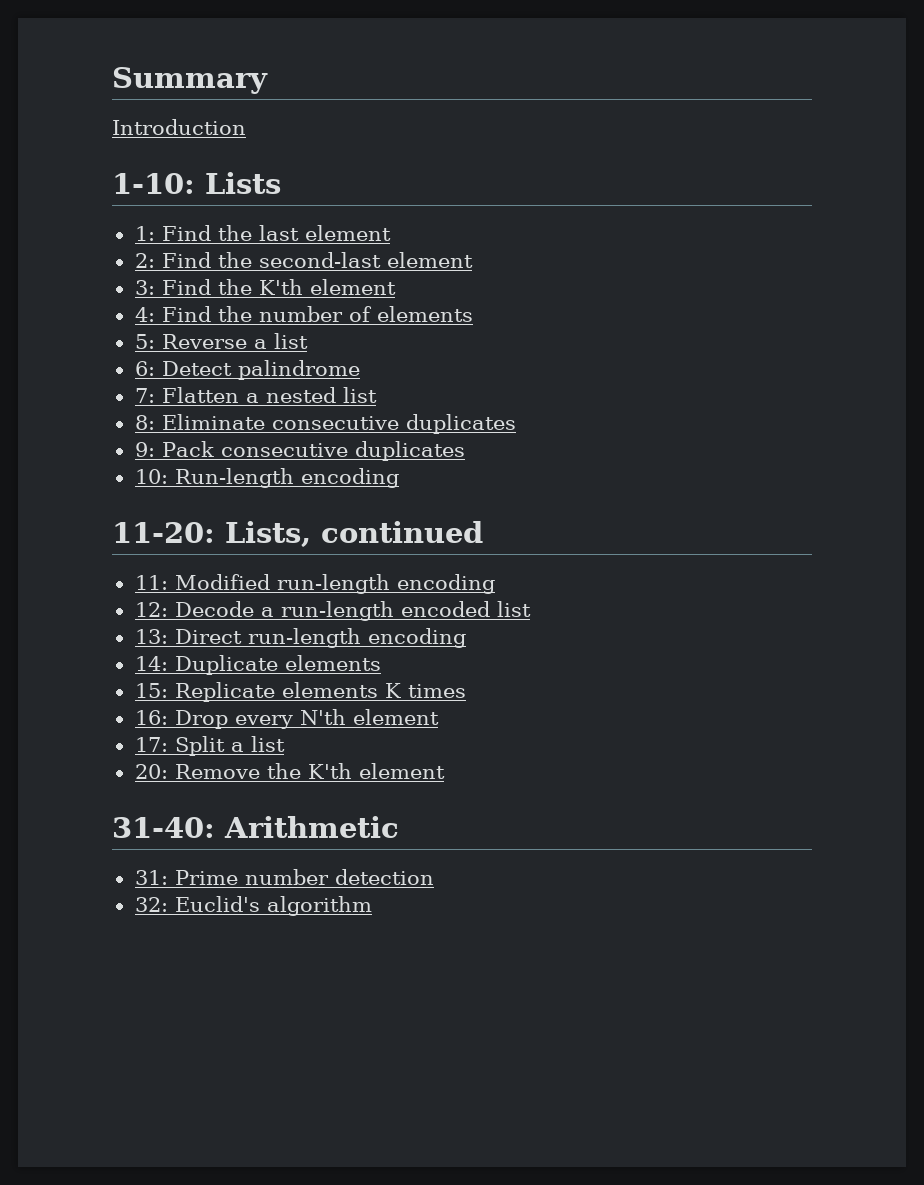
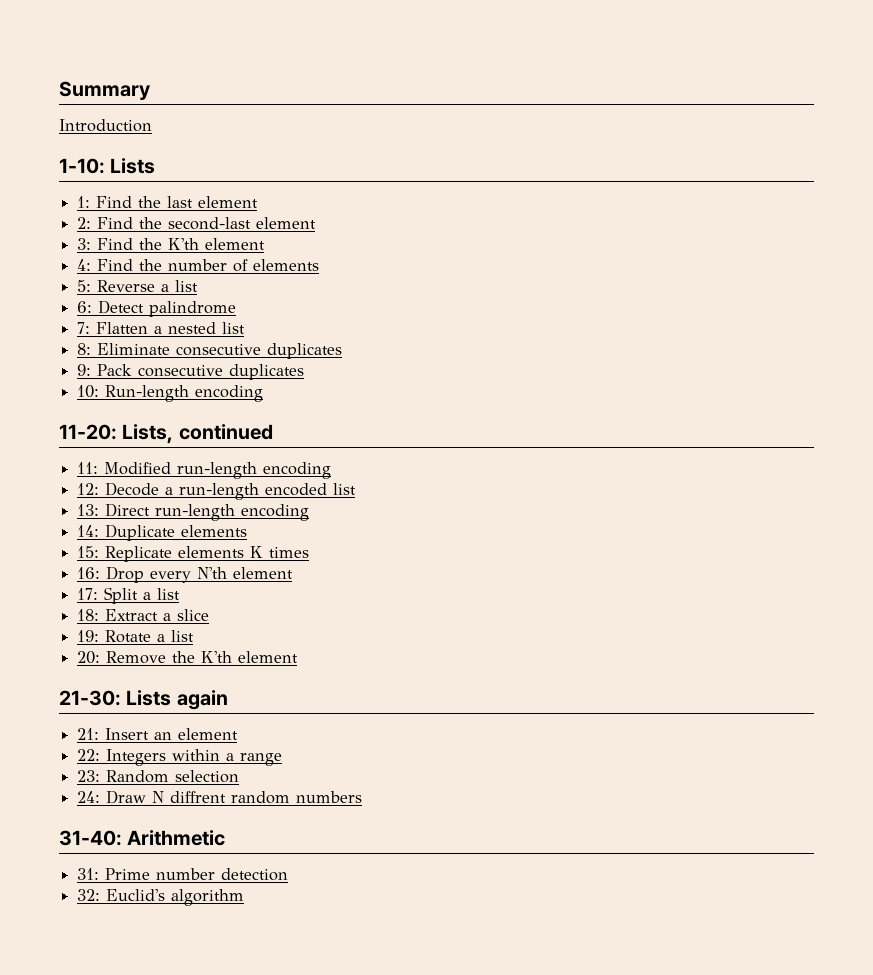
+ 18: Extract a slice
+ 19: Rotate a list
+ 21-30: Lists again
+ 21: Insert an element
+ 22: Integers within a range
+ 23: Random selection
+ 24: Draw N diffrent random numbers

